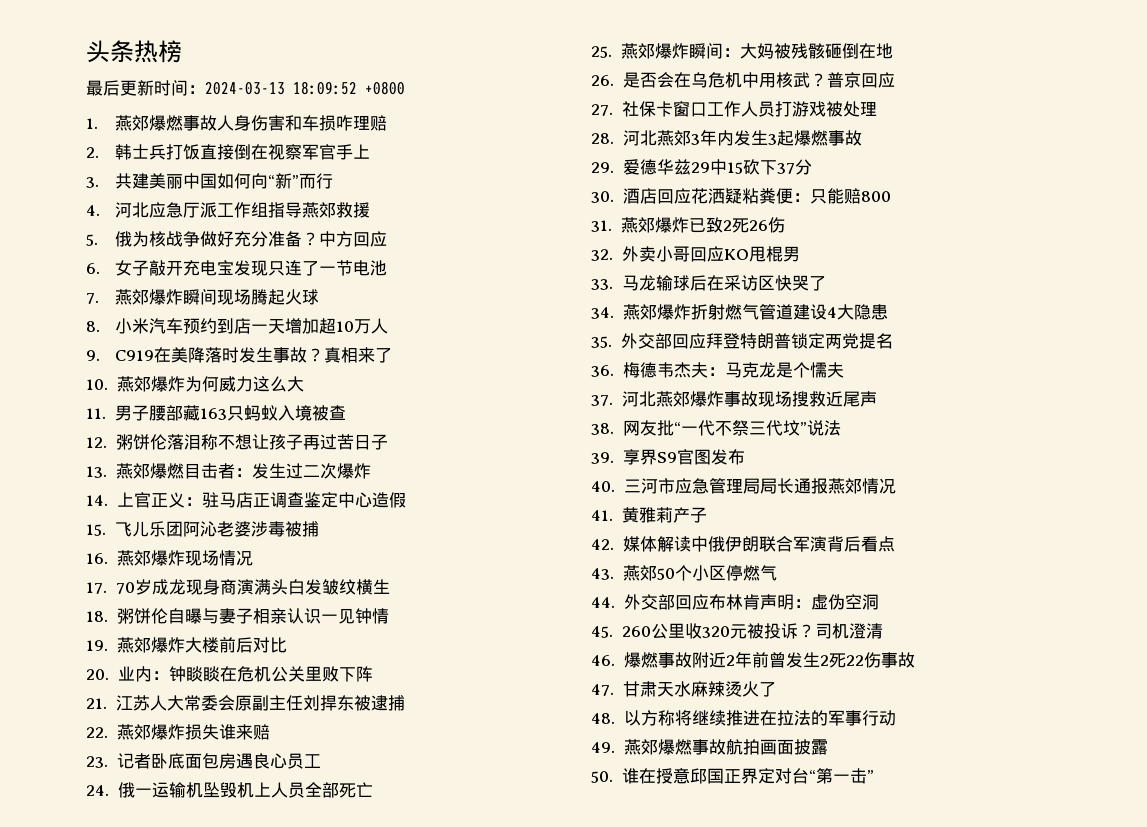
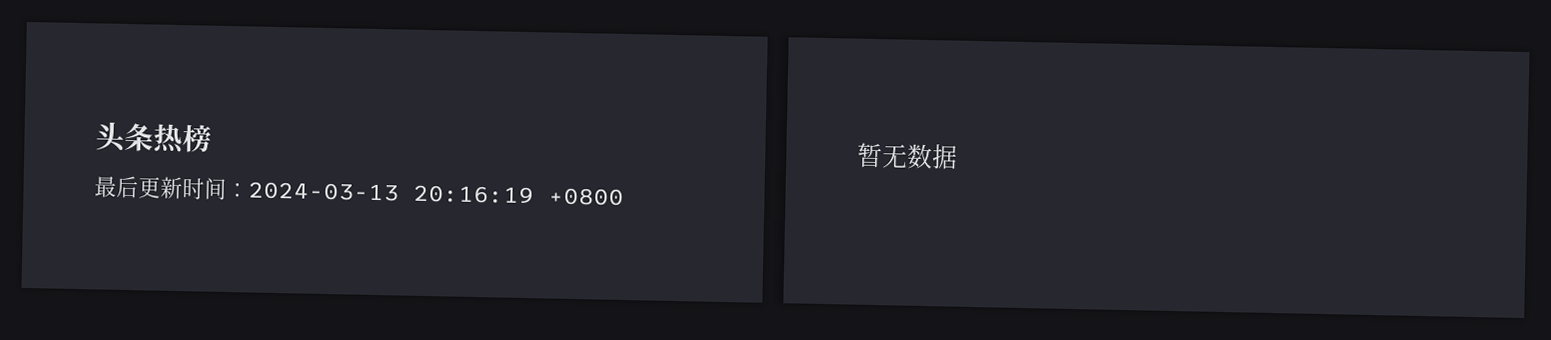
- 最后更新时间：2024-03-13 18:09:52 +0800
+ 最后更新时间：2024-03-13 20:16:19 +0800
- 1.燕郊爆燃事故人身伤害和车损咋理赔
- 2.韩士兵打饭直接倒在视察军官手上
- 3.共建美丽中国如何向“新”而行
- 4.河北应急厅派工作组指导燕郊救援
- 5.俄为核战争做好充分准备？中方回应
- 6.女子敲开充电宝发现只连了一节电池
- 7.燕郊爆炸瞬间现场腾起火球
- 8.小米汽车预约到店一天增加超10万人
- 9. C919在美降落时发生事故？真相来了
- 10.燕郊爆炸为何威力这么大
- 11.男子腰部藏163只蚂蚁入境被查
- 12.粥饼伦落泪称不想让孩子再过苦日子
- 13.燕郊爆燃目击者：发生过二次爆炸
- 14.上官正义：驻马店正调查鉴定中心造假
- 15.飞儿乐团阿沁老婆涉毒被捕
- 16.燕郊爆炸现场情况
- 17. 70岁成龙现身商演满头白发皱纹横生
- 18.粥饼伦自曝与妻子相亲认识一见钟情
- 19.燕郊爆炸大楼前后对比
- 20.业内：钟睒睒在危机公关里败下阵
- 21.江苏人大常委会原副主任刘捍东被逮捕
- 22.燕郊爆炸损失谁来赔
- 23.记者卧底面包房遇良心员工
- 24.俄一运输机坠毁机上人员全部死亡
- 25.燕郊爆炸瞬间：大妈被残骸砸倒在地
- 26.是否会在乌危机中用核武？普京回应
- 27.社保卡窗口工作人员打游戏被处理
- 28.河北燕郊3年内发生3起爆燃事故
- 29.爱德华兹29中15砍下37分
- 30.酒店回应花洒疑粘粪便：只能赔800
- 31.燕郊爆炸已致2死26伤
- 32.外卖小哥回应KO甩棍男
- 33.马龙输球后在采访区快哭了
- 34.燕郊爆炸折射燃气管道建设4大隐患
- 35.外交部回应拜登特朗普锁定两党提名
- 36.梅德韦杰夫：马克龙是个懦夫
- 37.河北燕郊爆炸事故现场搜救近尾声
- 38.网友批“一代不祭三代坟”说法
- 39.享界S9官图发布
- 40.三河市应急管理局局长通报燕郊情况
- 41.黄雅莉产子
- 42.媒体解读中俄伊朗联合军演背后看点
- 43.燕郊50个小区停燃气
- 44.外交部回应布林肯声明：虚伪空洞
- 45. 260公里收320元被投诉？司机澄清
- 46.爆燃事故附近2年前曾发生2死22伤事故
- 47.甘肃天水麻辣烫火了
- 48.以方称将继续推进在拉法的军事行动
- 49.燕郊爆燃事故航拍画面披露
- 50.谁在授意邱国正界定对台“第一击”
+ 暂无数据

